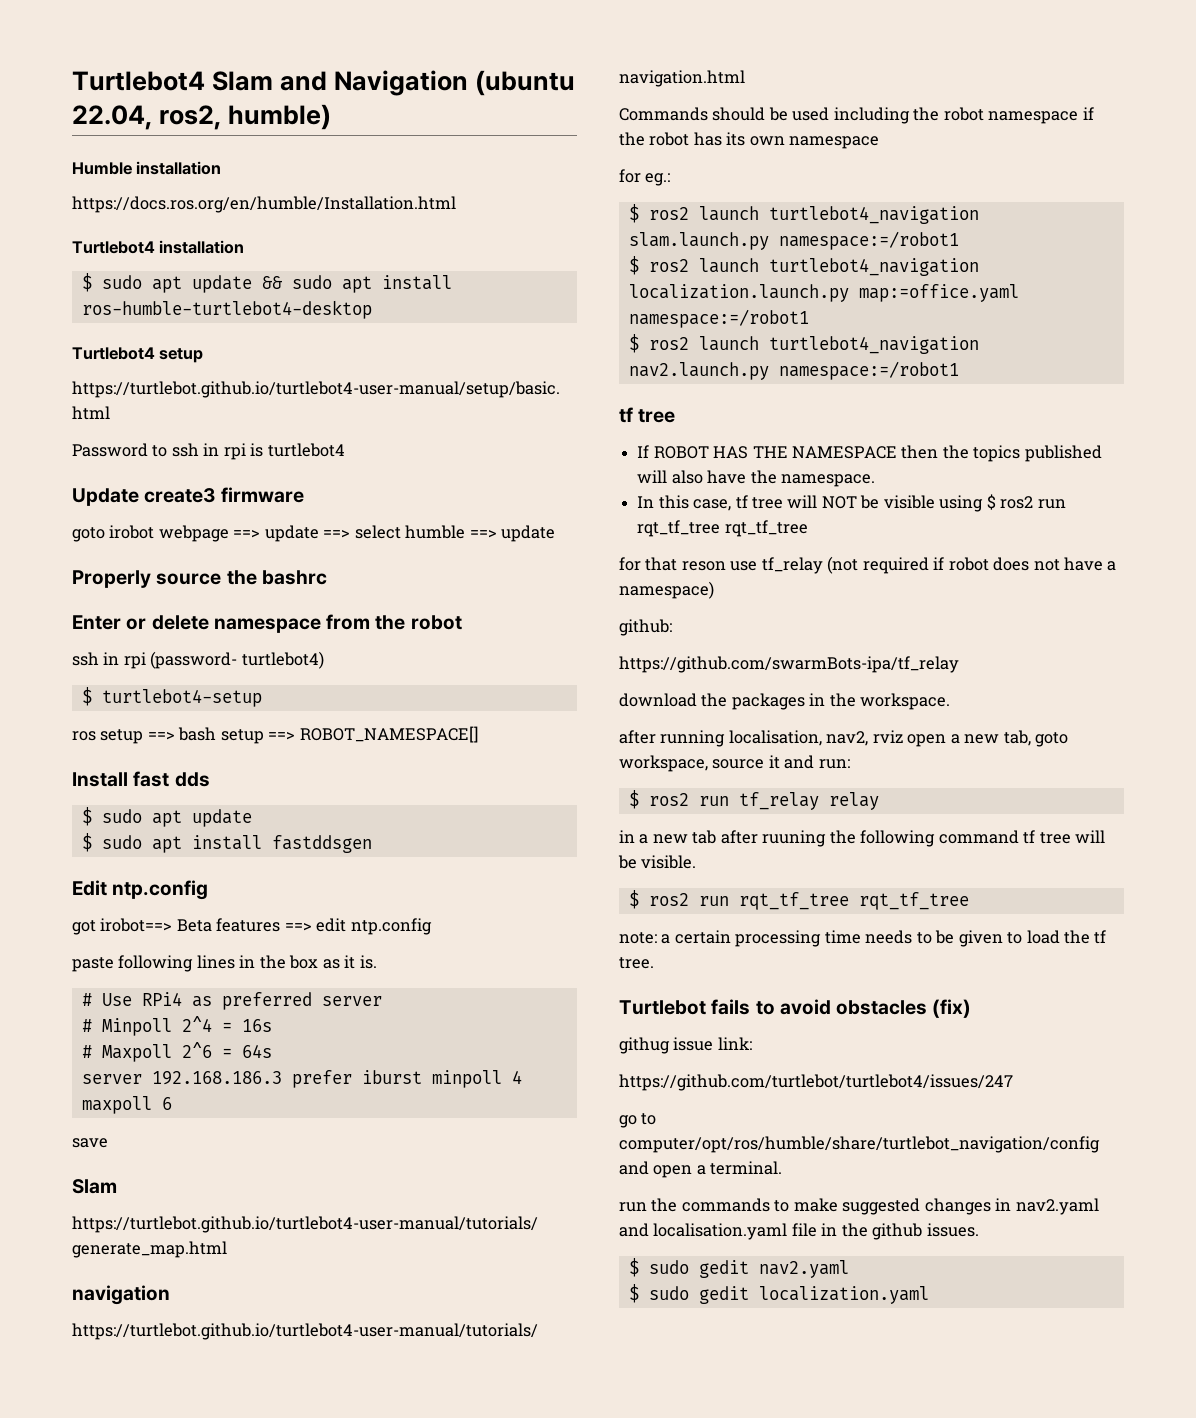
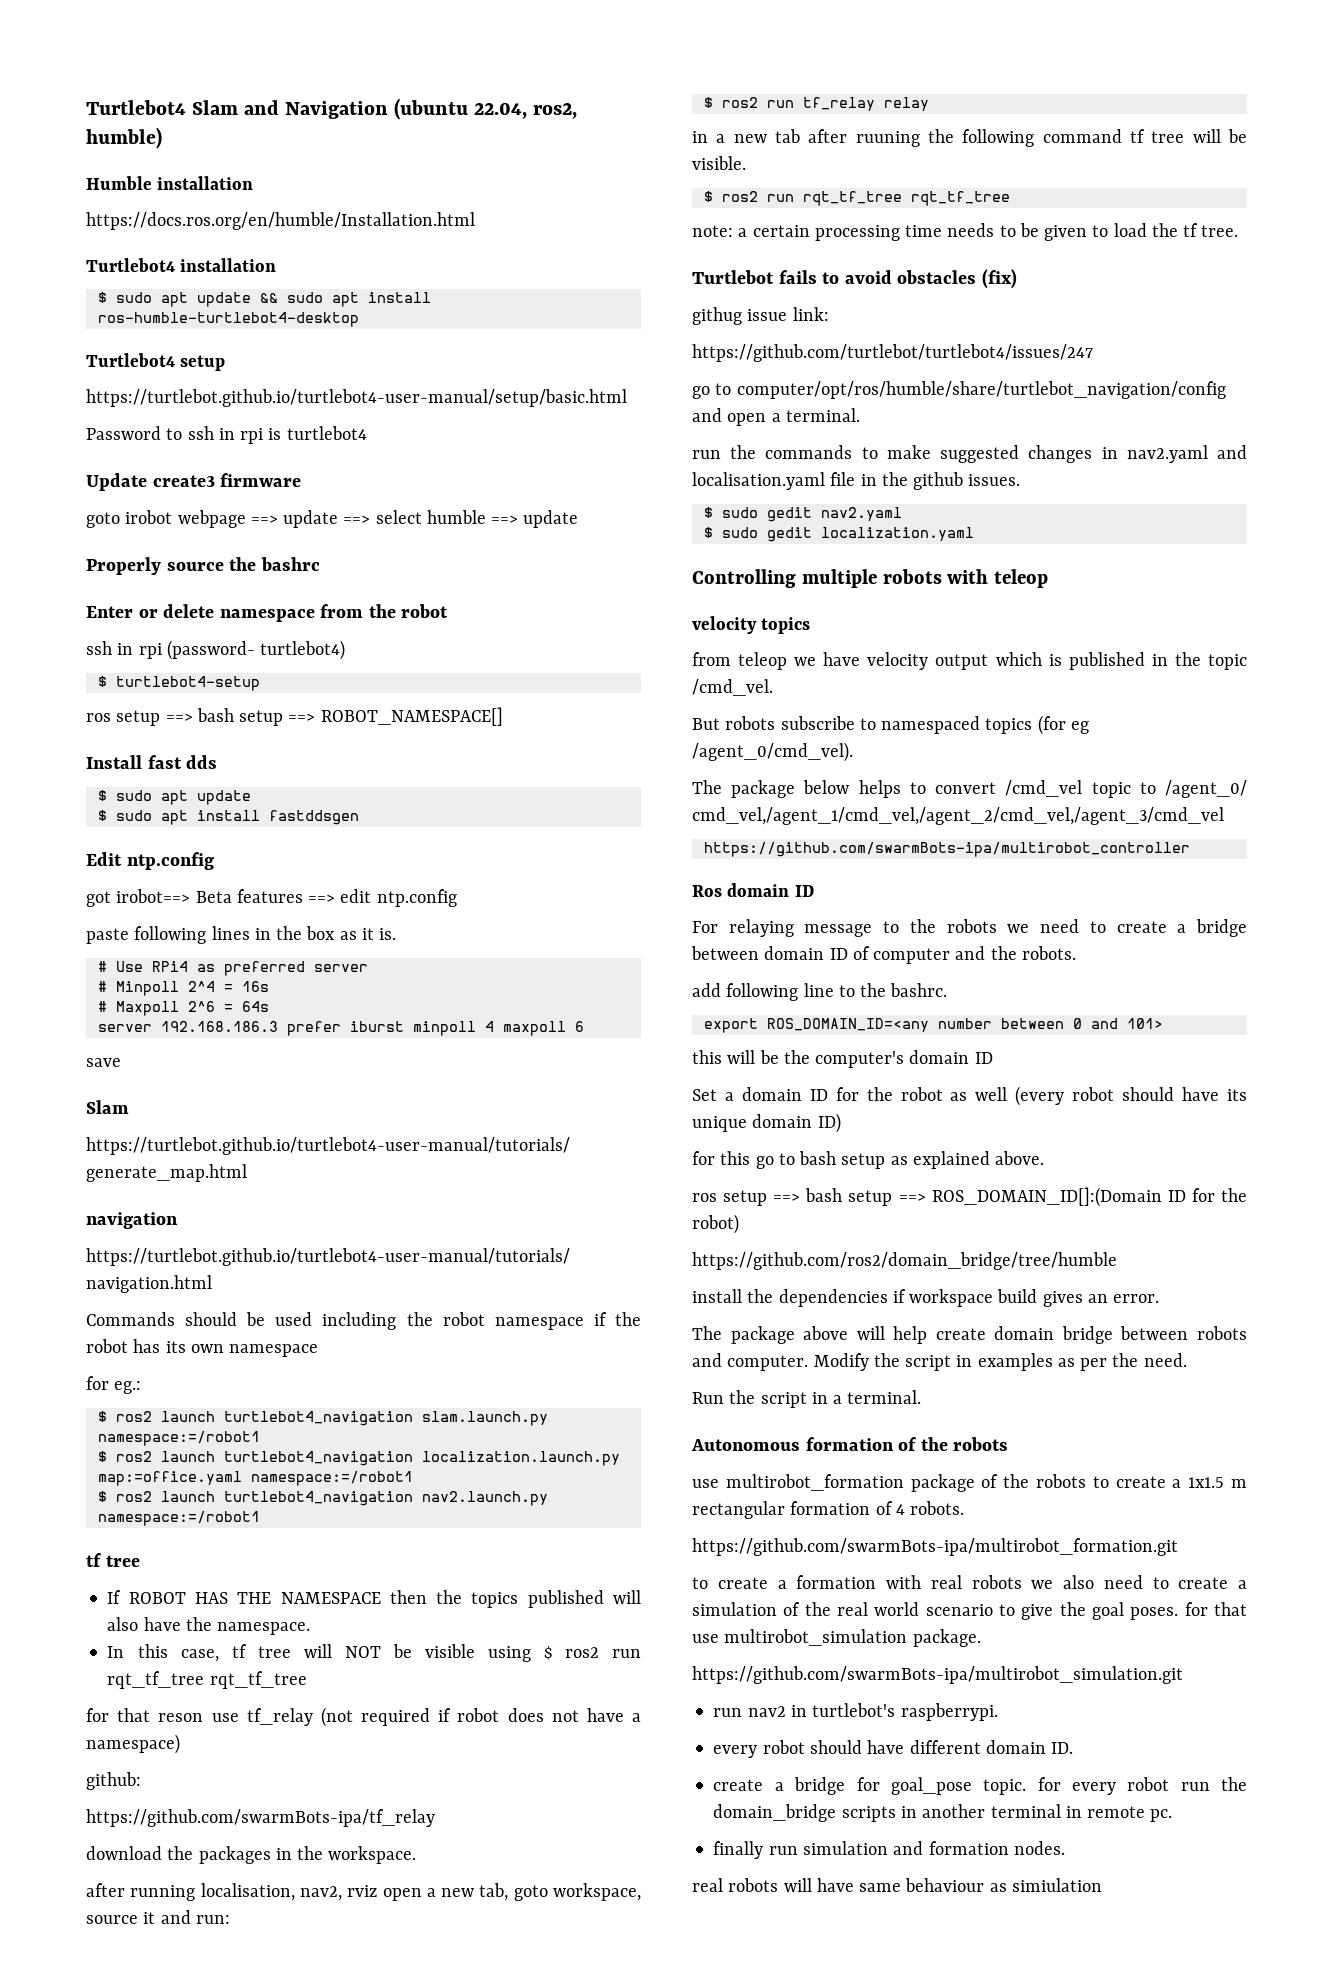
+ Controlling multiple robots with teleop
+ velocity topics
+ from teleop we have velocity output which is published in the topic /cmd_vel.
+ But robots subscribe to namespaced topics (for eg /agent_0/cmd_vel).
+ The package below helps to convert /cmd_vel topic to /agent_0/ cmd_vel,/agent_1/cmd_vel,/agent_2/cmd_vel,/agent_3/cmd_vel
+ https://github.com/swarmBots-ipa/multirobot_controller
+ Ros domain ID
+ For relaying message to the robots we need to create a bridge between domain ID of computer and the robots.
+ add following line to the bashrc.
+ export ROS_DOMAIN_ID=<any number between 0 and 101>
+ this will be the computer's domain ID
+ Set a domain ID for the robot as well (every robot should have its unique domain ID)
+ for this go to bash setup as explained above.
+ ros setup ==> bash setup ==> ROS_DOMAIN_ID[]:(Domain ID for the robot)
+ https://github.com/ros2/domain_bridge/tree/humble
+ install the dependencies if workspace build gives an error.
+ The package above will help create domain bridge between robots and computer. Modify the script in examples as per the need.
+ Run the script in a terminal.
+ Autonomous formation of the robots
+ use multirobot_formation package of the robots to create a 1x1.5 m rectangular formation of 4 robots.
+ https://github.com/swarmBots-ipa/multirobot_formation.git
+ to create a formation with real robots we also need to create a simulation of the real world scenario to give the goal poses. for that use multirobot_simulation package.
+ https://github.com/swarmBots-ipa/multirobot_simulation.git
+ run nav2 in turtlebot's raspberrypi.
+ every robot should have different domain ID.
+ create a bridge for goal_pose topic. for every robot run the domain_bridge scripts in another terminal in remote pc.
+ finally run simulation and formation nodes.
+ real robots will have same behaviour as simiulation

